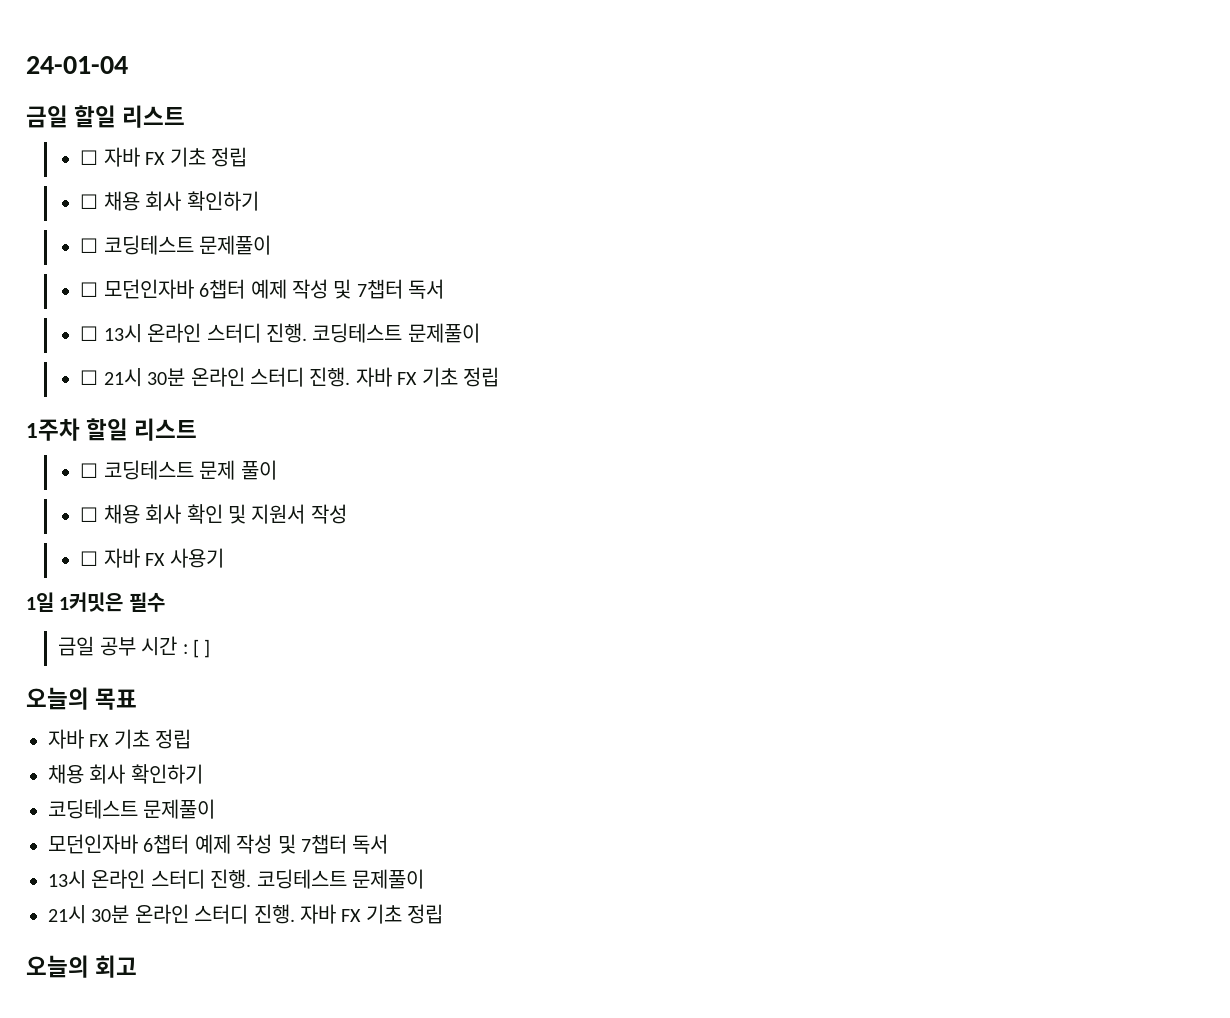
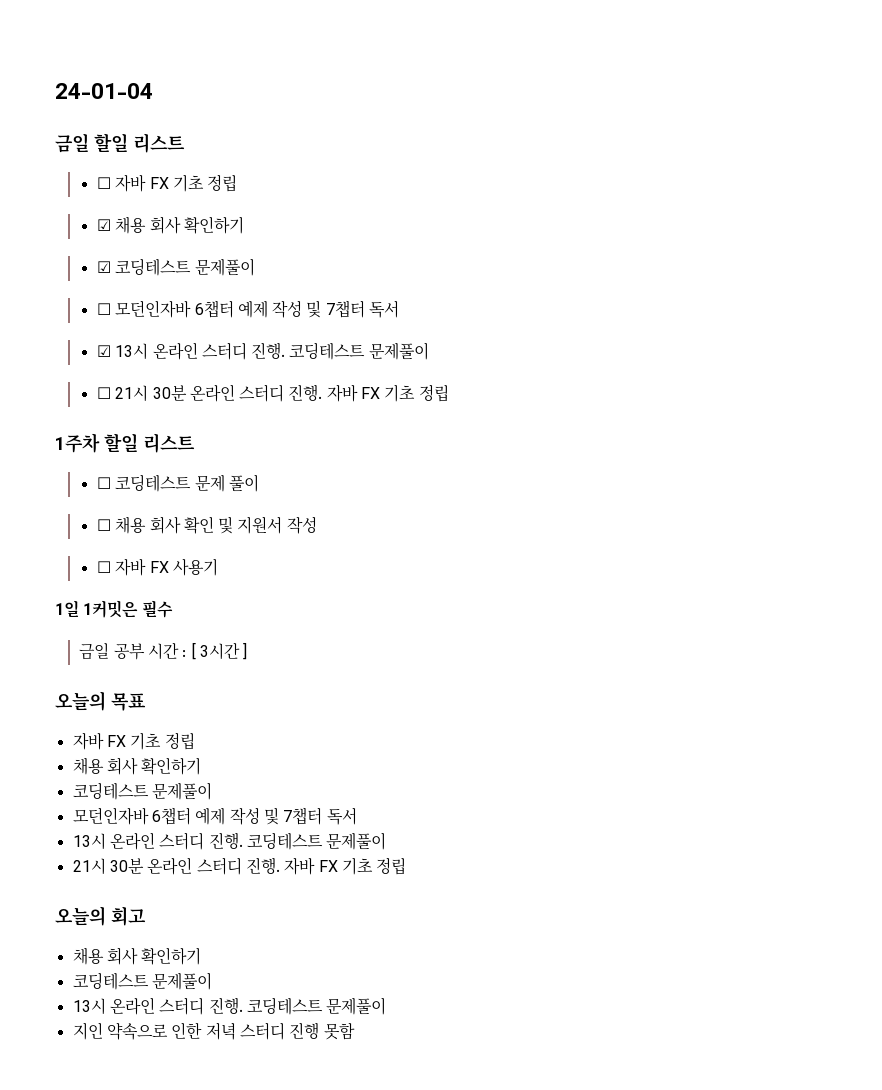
- ☐ 채용 회사 확인하기
- ☐ 코딩테스트 문제풀이
+ ☑ 채용 회사 확인하기
+ ☑ 코딩테스트 문제풀이
- ☐ 13시 온라인 스터디 진행.
+ ☑ 13시 온라인 스터디 진행.
- 금일 공부 시간 : [ ]
+ 금일 공부 시간 : [ 3시간 ]
  오늘의 회고
+ 채용 회사 확인하기
+ 코딩테스트 문제풀이
+ 13시 온라인 스터디 진행. 코딩테스트 문제풀이
+ 지인 약속으로 인한 저녁 스터디 진행 못함

